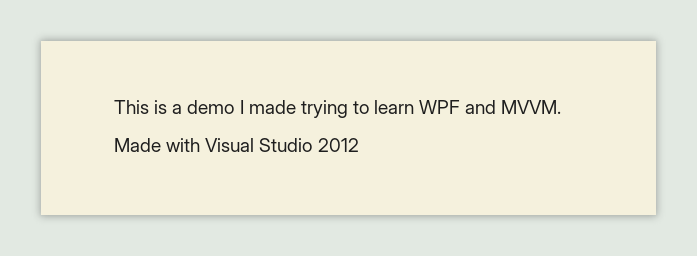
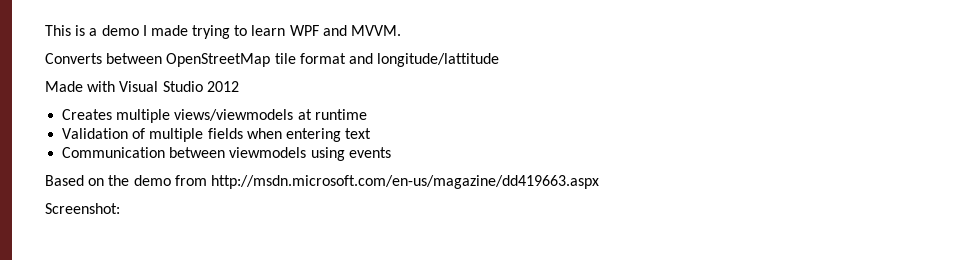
+ Converts between OpenStreetMap tile format and longitude/lattitude
+ Creates multiple views/viewmodels at runtime
+ Validation of multiple fields when entering text
+ Communication between viewmodels using events
+ Based on the demo from http://msdn.microsoft.com/en-us/magazine/dd419663.aspx
+ Screenshot:

